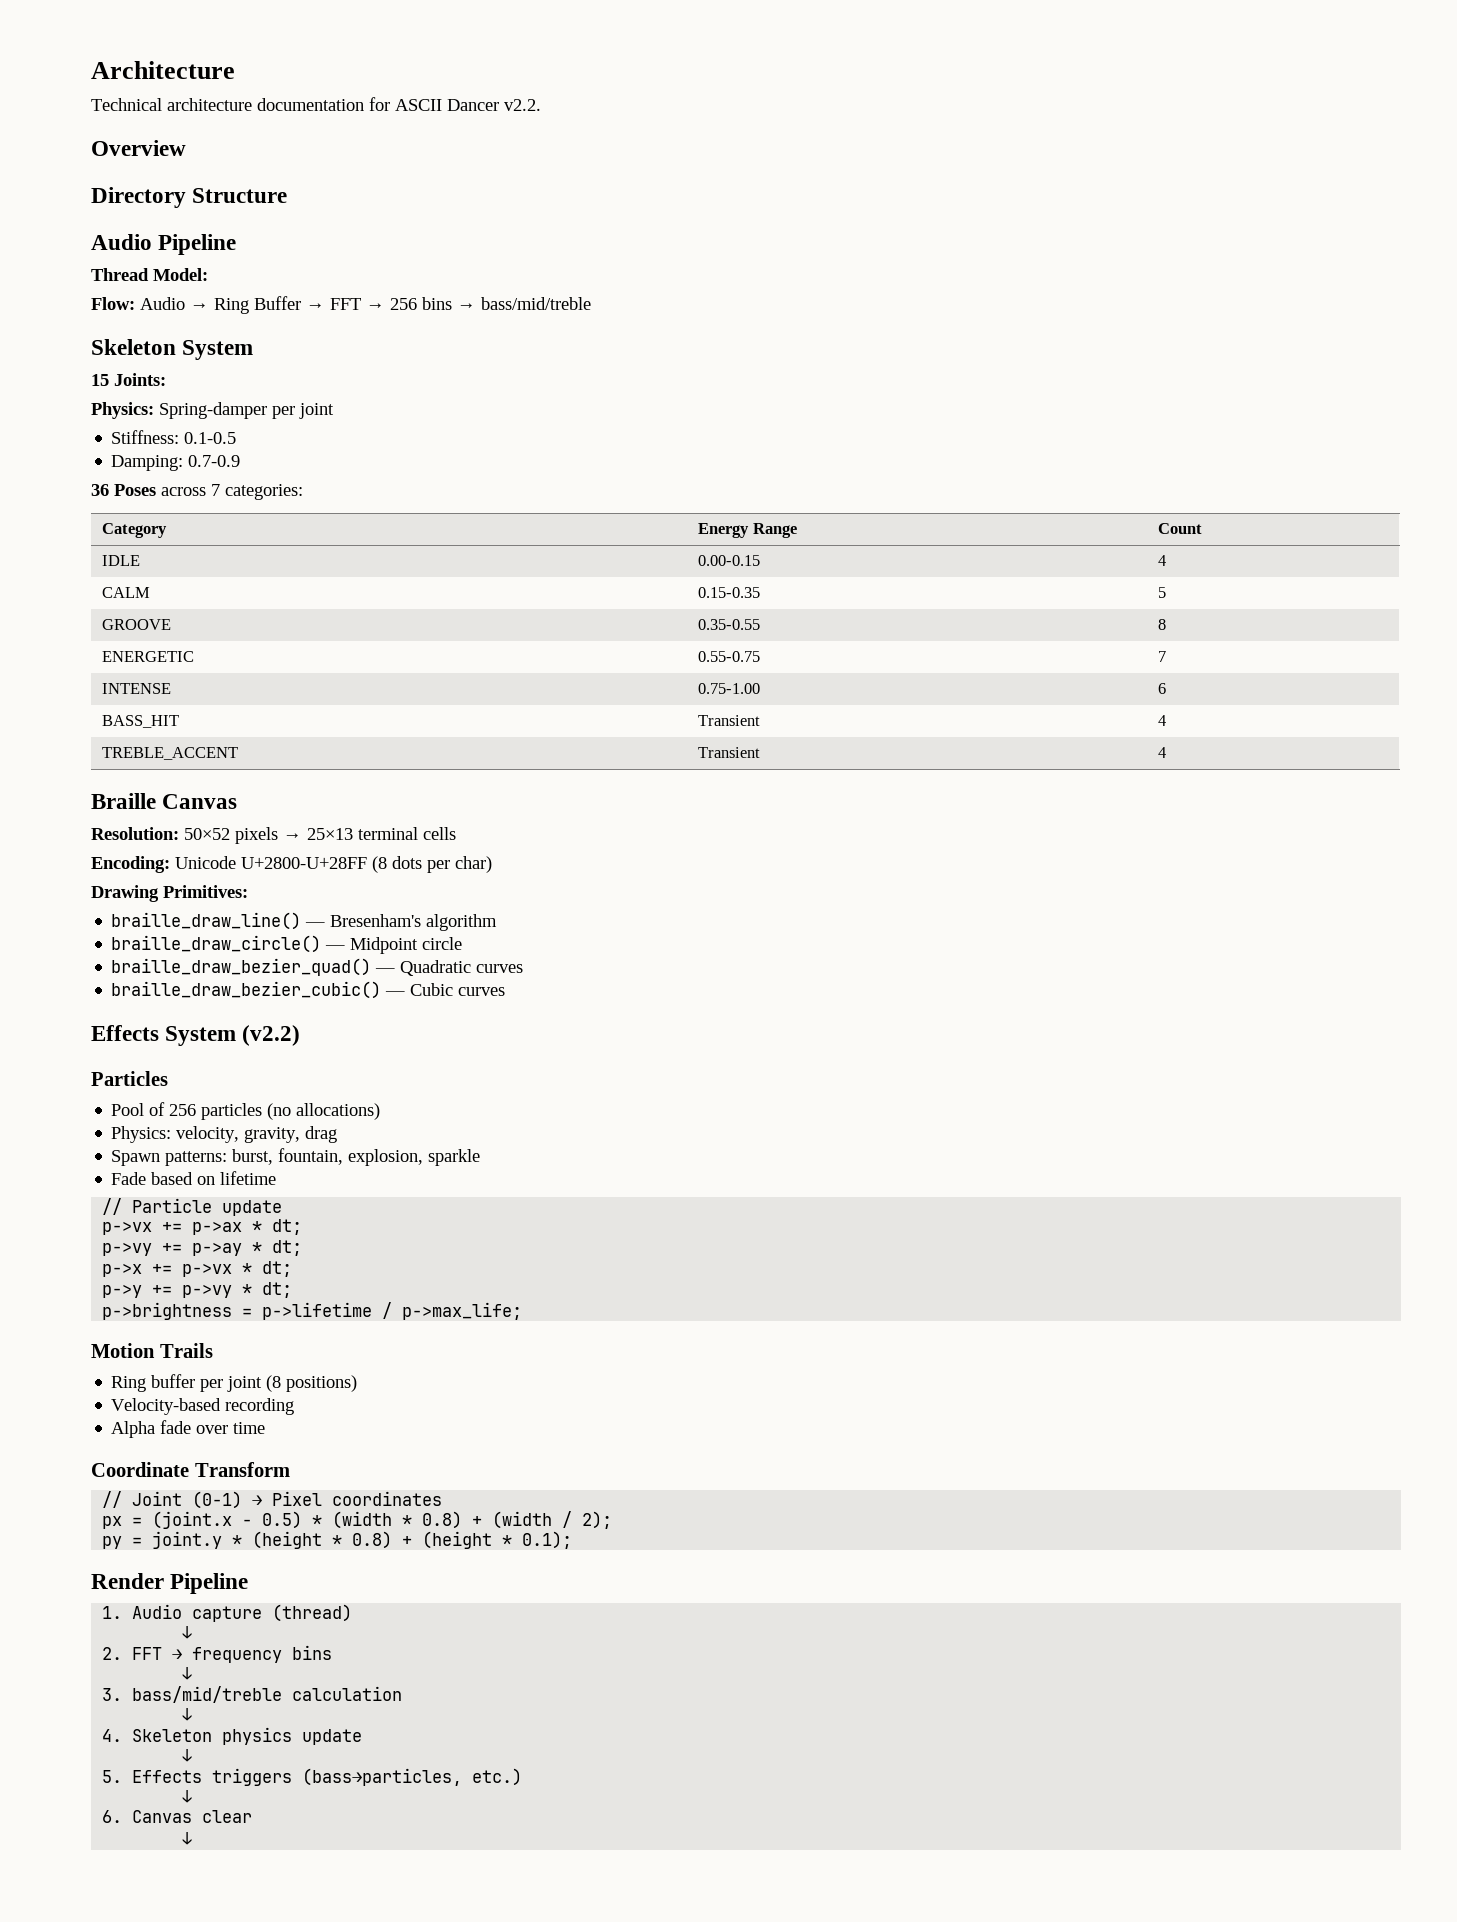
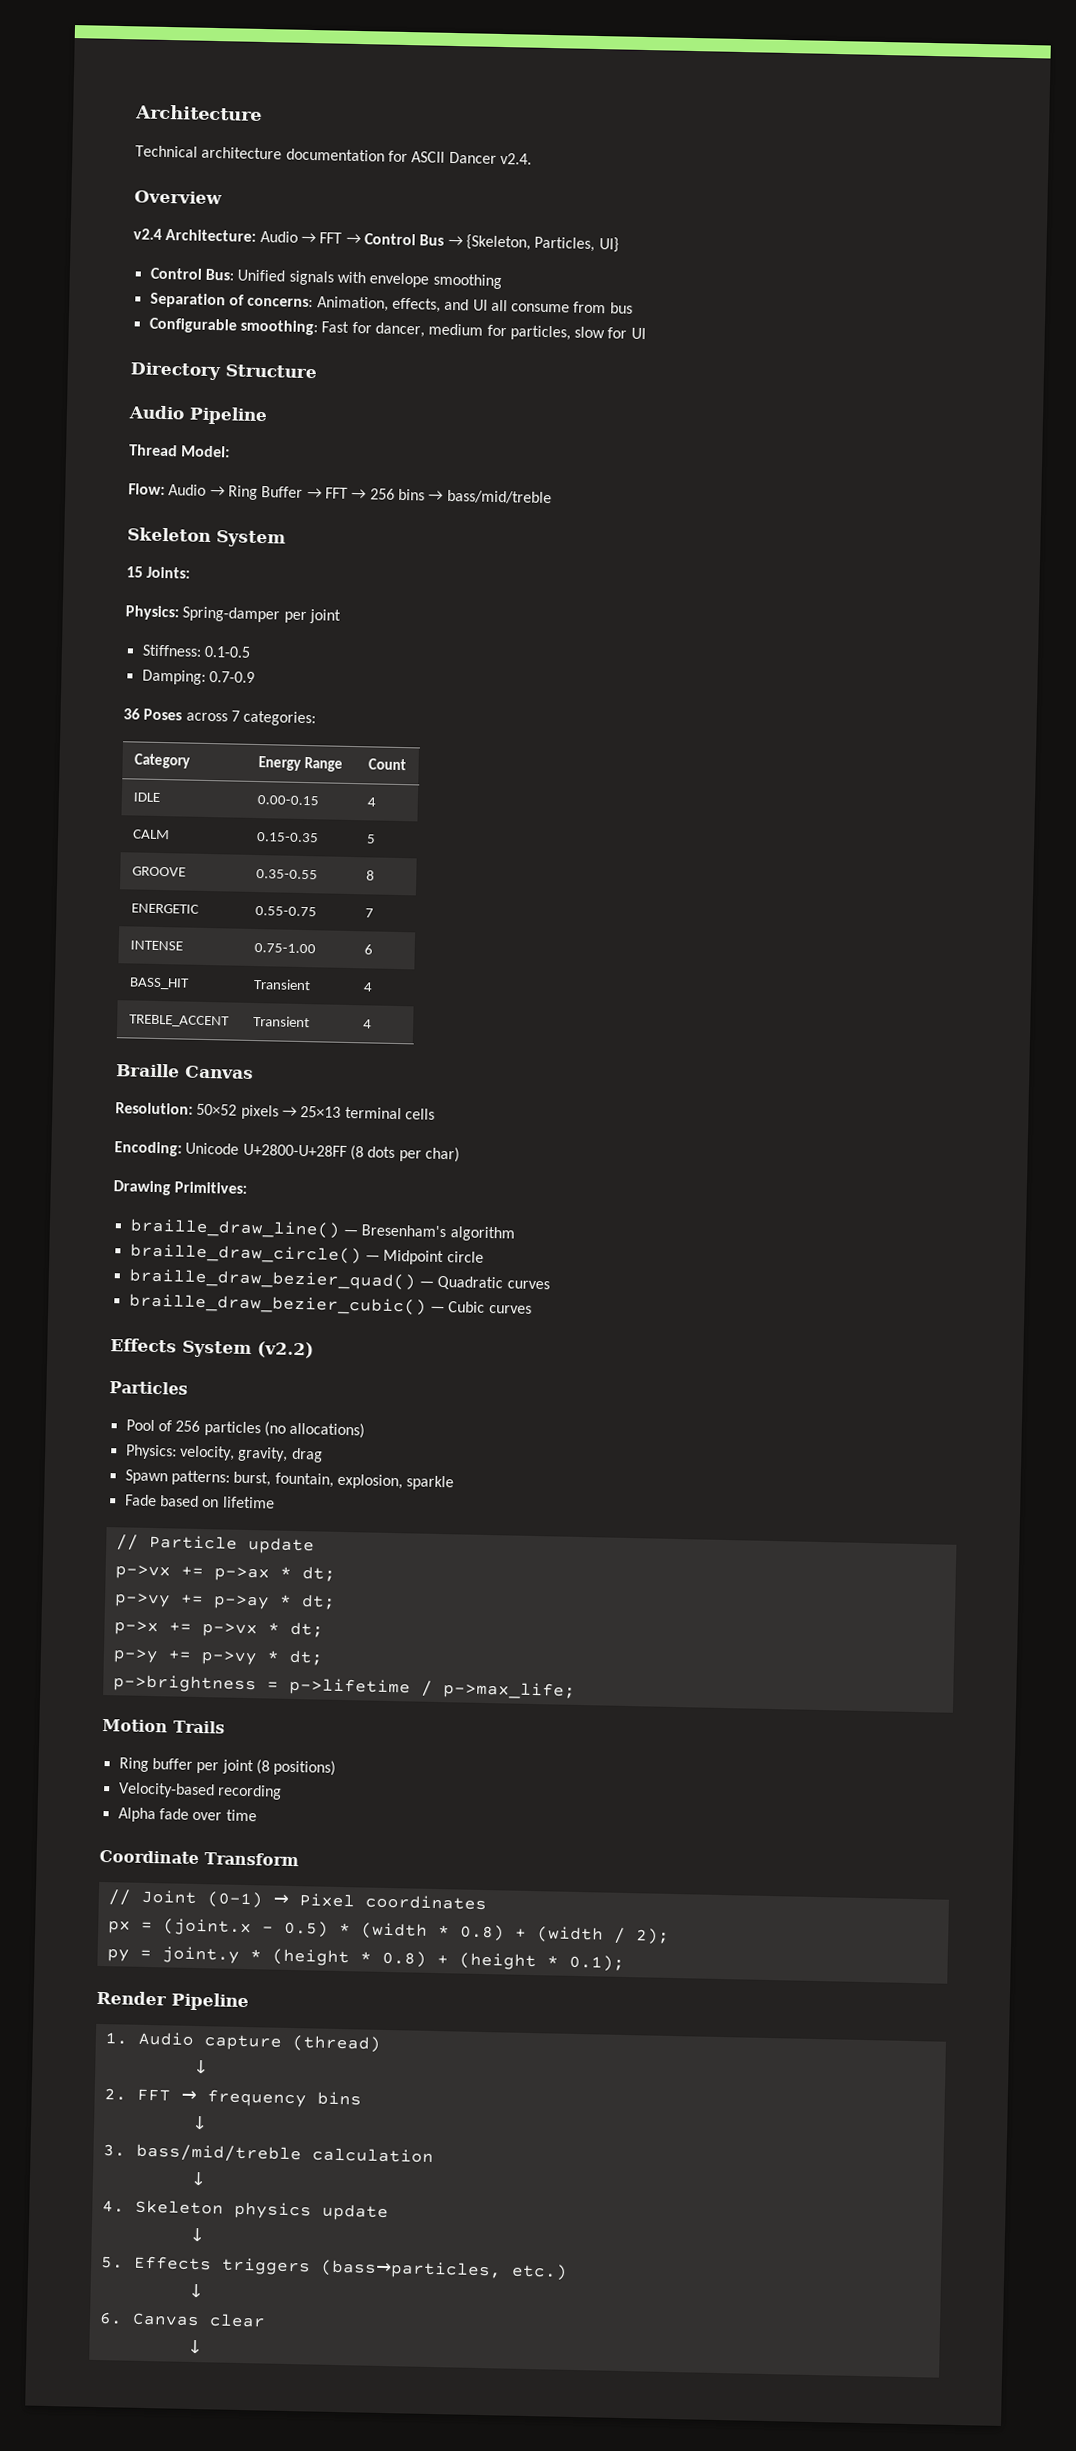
- Technical architecture documentation for ASCII Dancer v2.2.
+ Technical architecture documentation for ASCII Dancer v2.4.
+ v2.4 Architecture: Audio → FFT → Control Bus → {Skeleton, Particles, UI}
+ Control Bus: Unified signals with envelope smoothing
+ Separation of concerns: Animation, effects, and UI all consume from bus
+ Configurable smoothing: Fast for dancer, medium for particles, slow for UI

